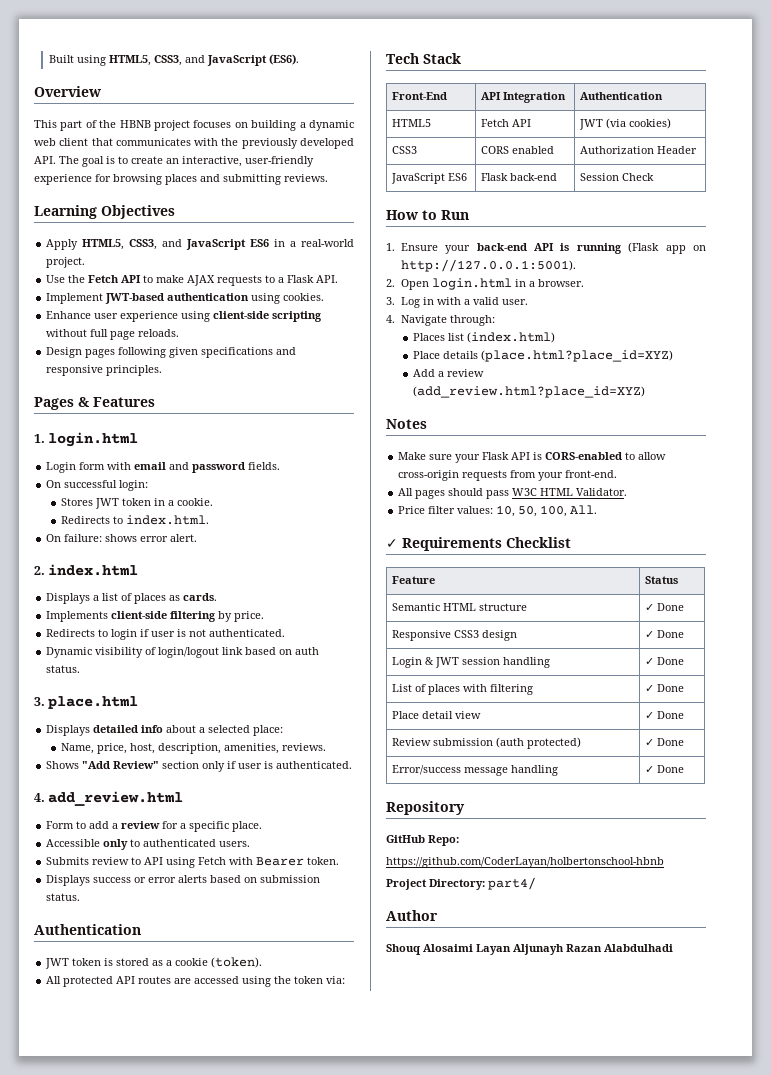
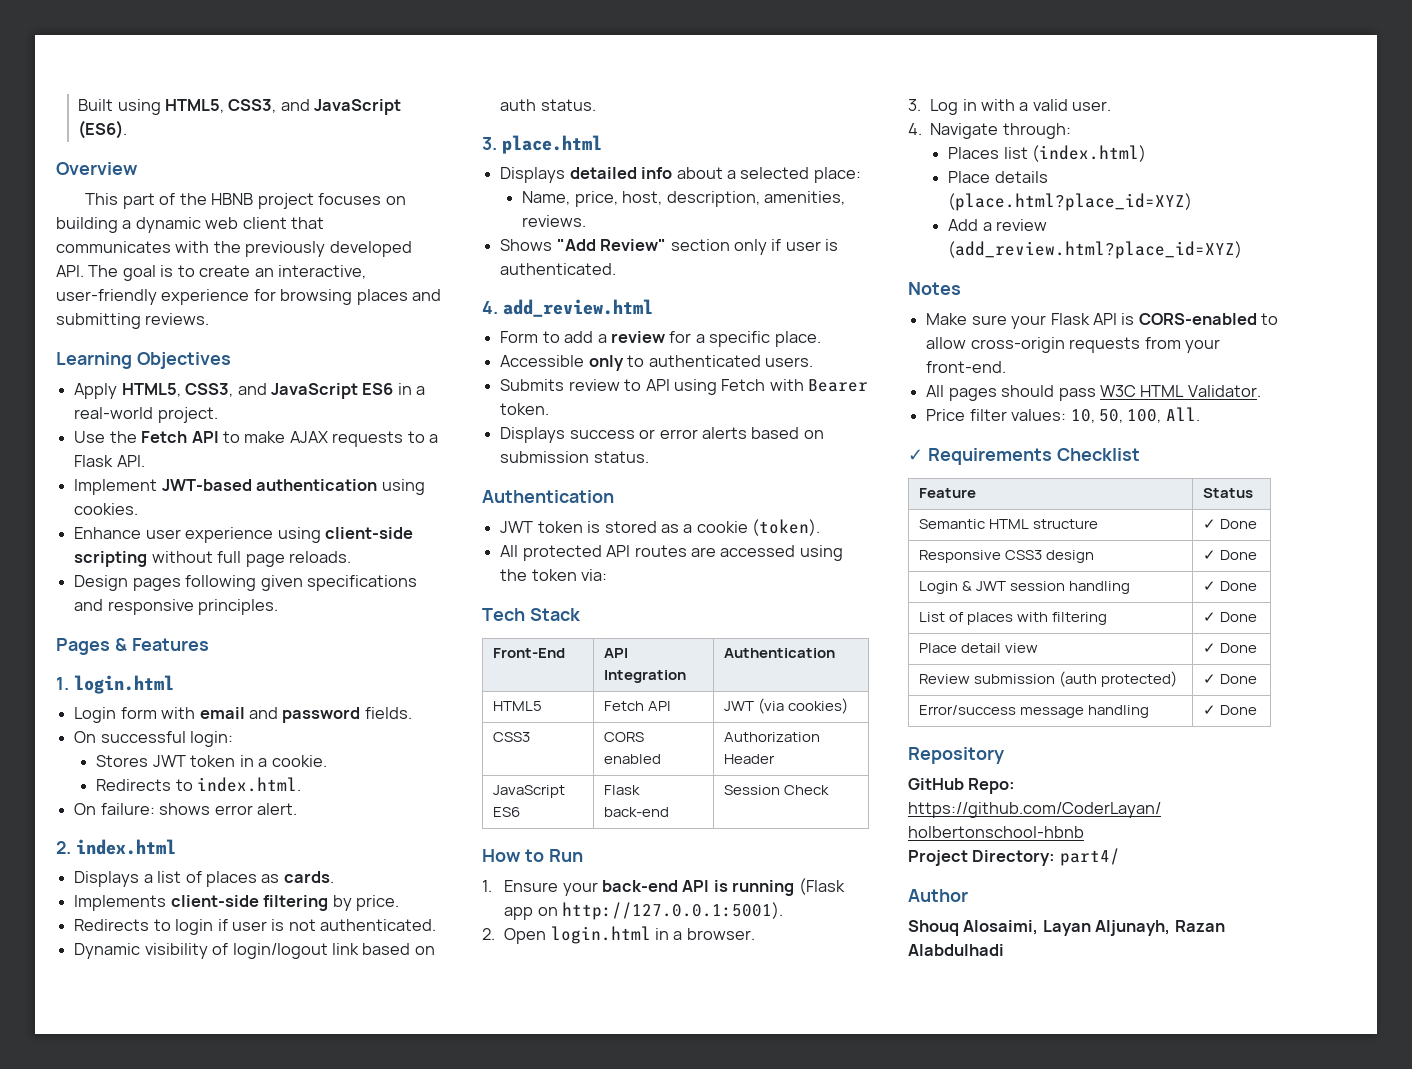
- Shouq Alosaimi Layan Aljunayh Razan Alabdulhadi
+ Shouq Alosaimi, Layan Aljunayh, Razan Alabdulhadi

